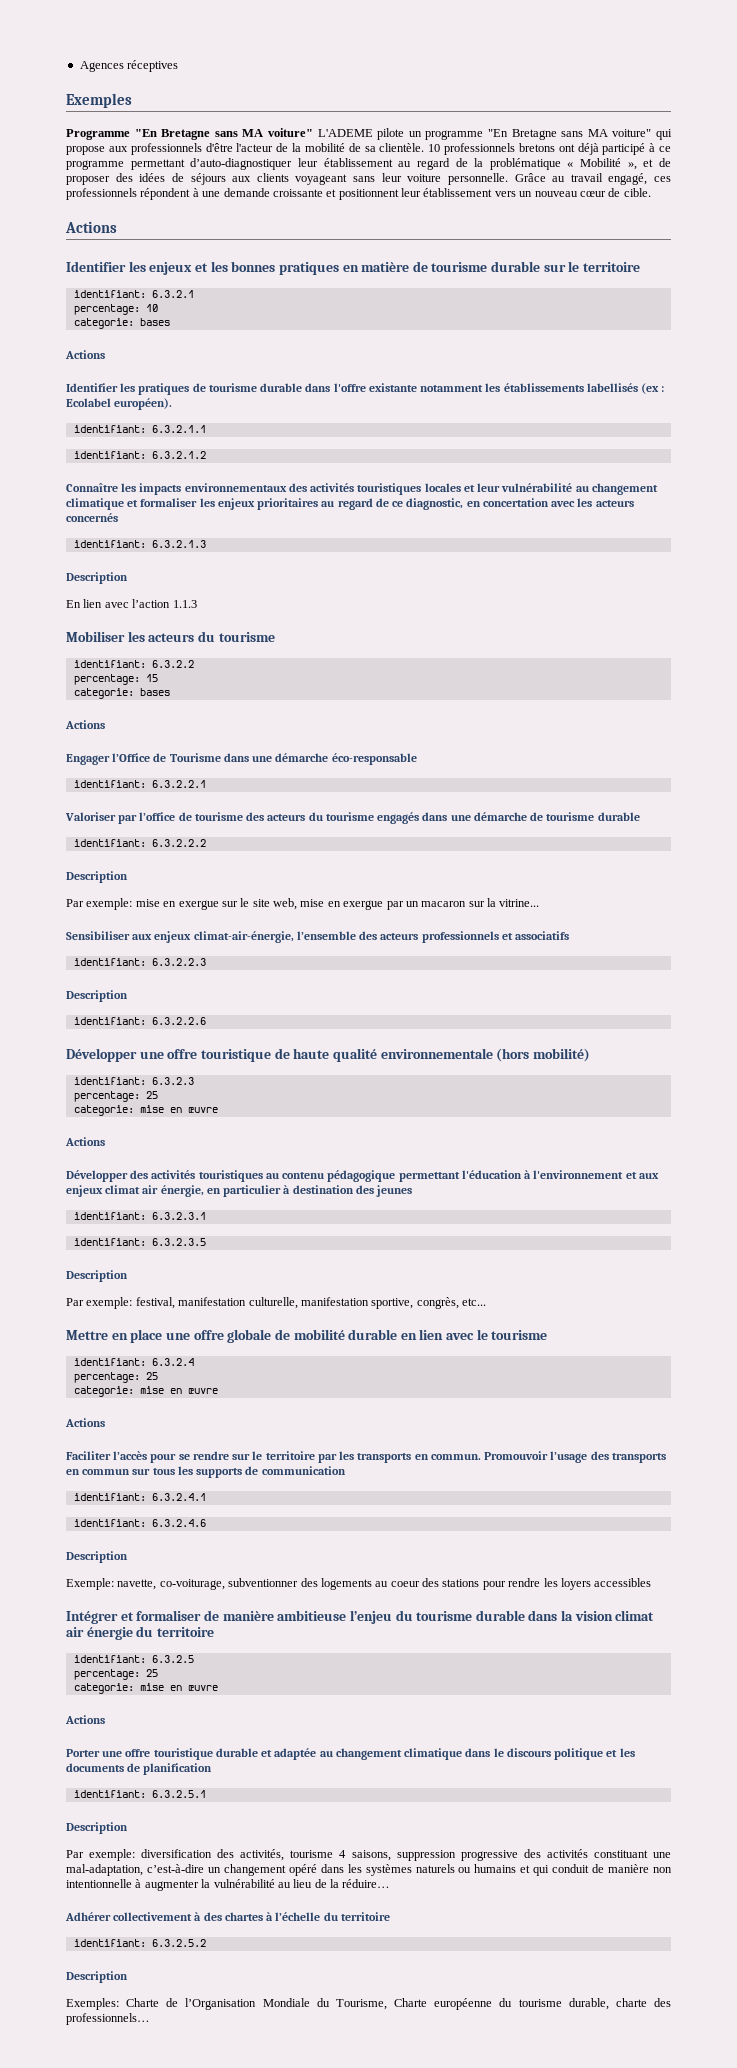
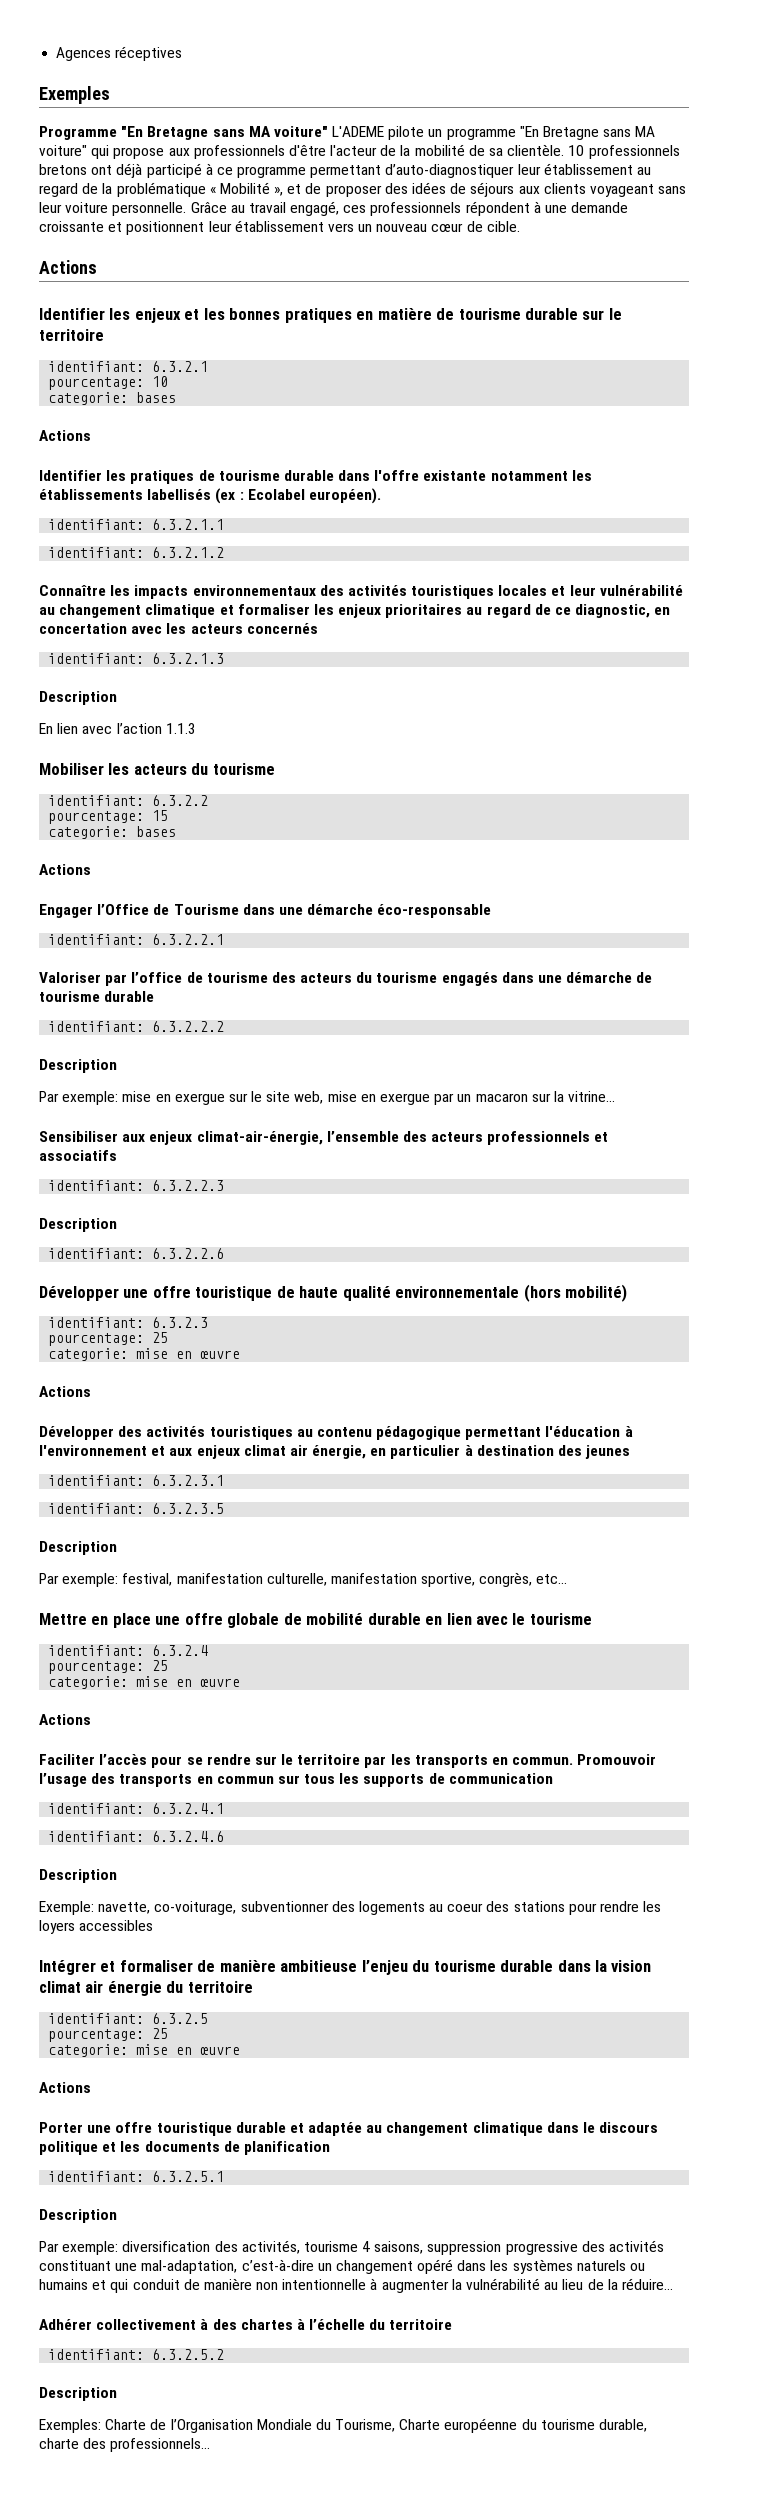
- percentage: 10
+ pourcentage: 10
- percentage: 15
+ pourcentage: 15
  identifiant: 6.3.2.3
- percentage: 25
+ pourcentage: 25
  identifiant: 6.3.2.4
- percentage: 25
+ pourcentage: 25
  identifiant: 6.3.2.5
- percentage: 25
+ pourcentage: 25

